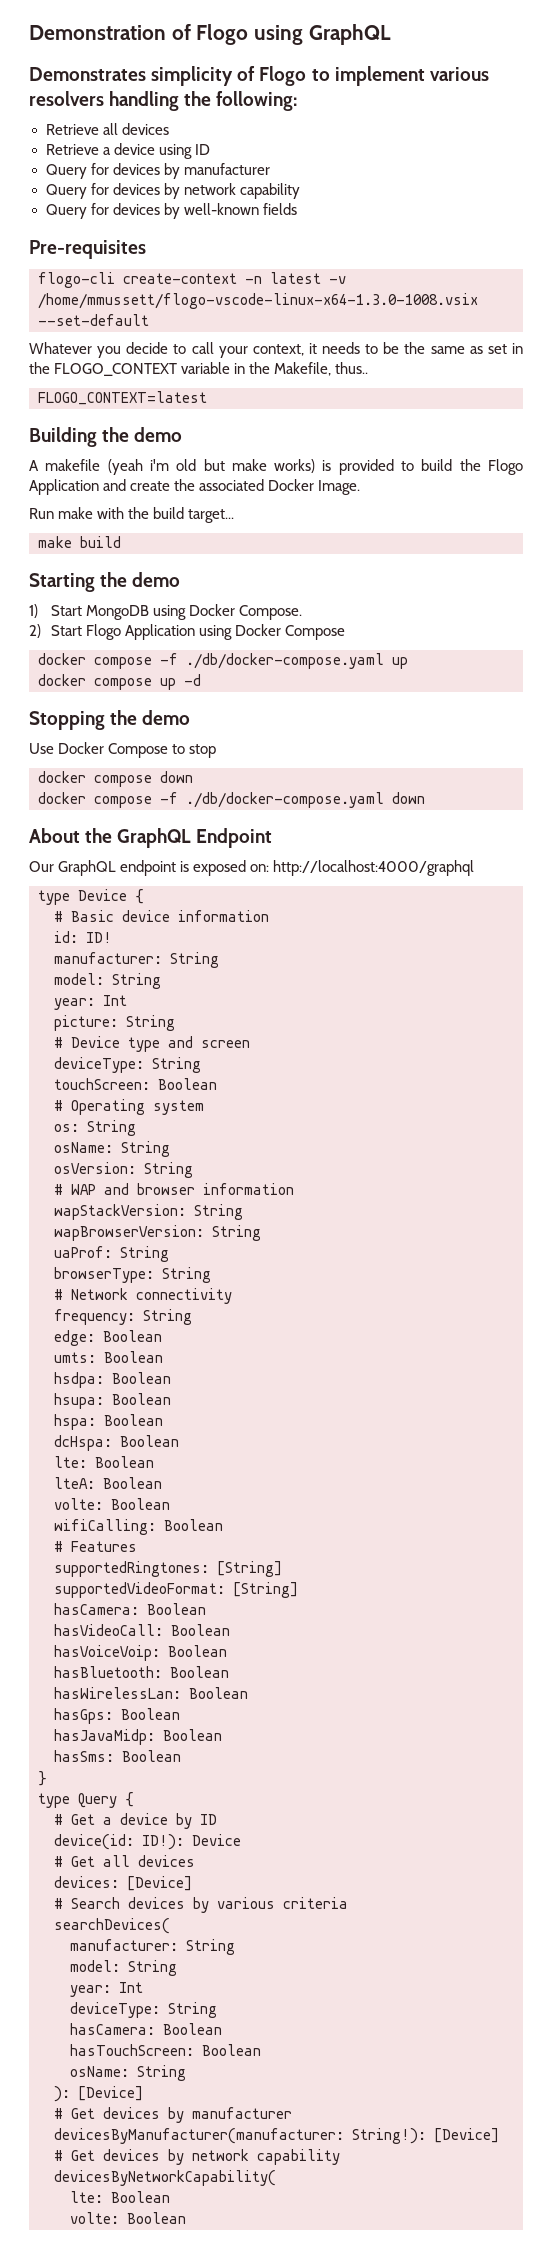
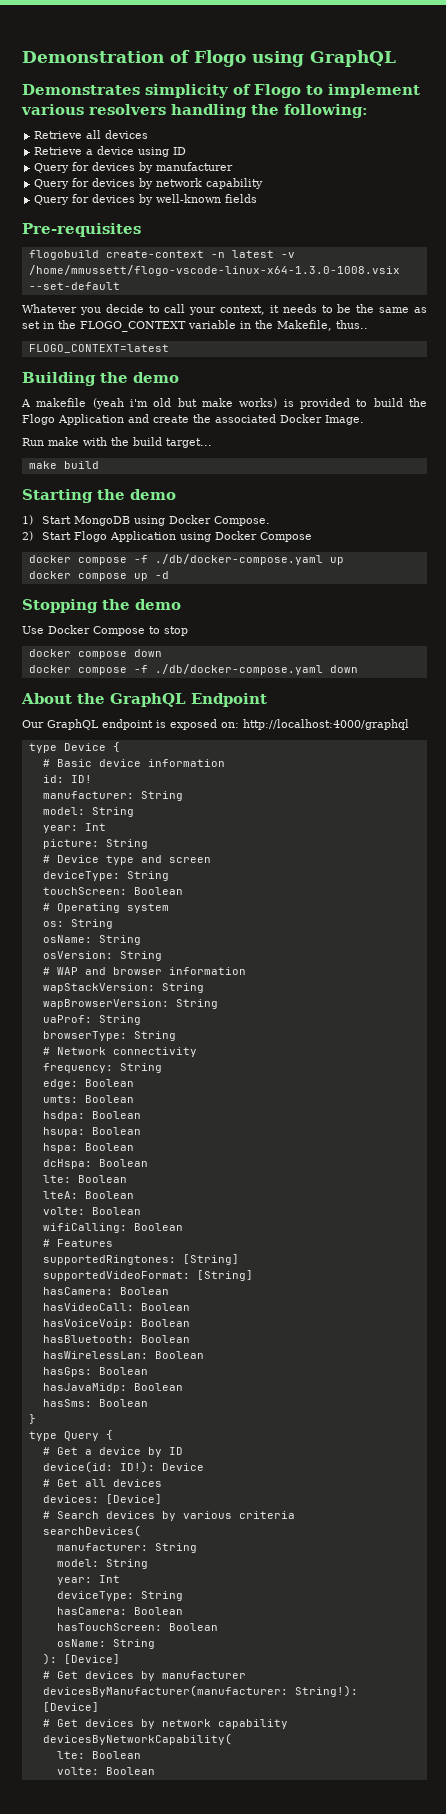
- flogo-cli create-context -n latest -v /home/mmussett/flogo-vscode-linux-x64-1.3.0-1008.vsix --set-default
+ flogobuild create-context -n latest -v /home/mmussett/flogo-vscode-linux-x64-1.3.0-1008.vsix --set-default

